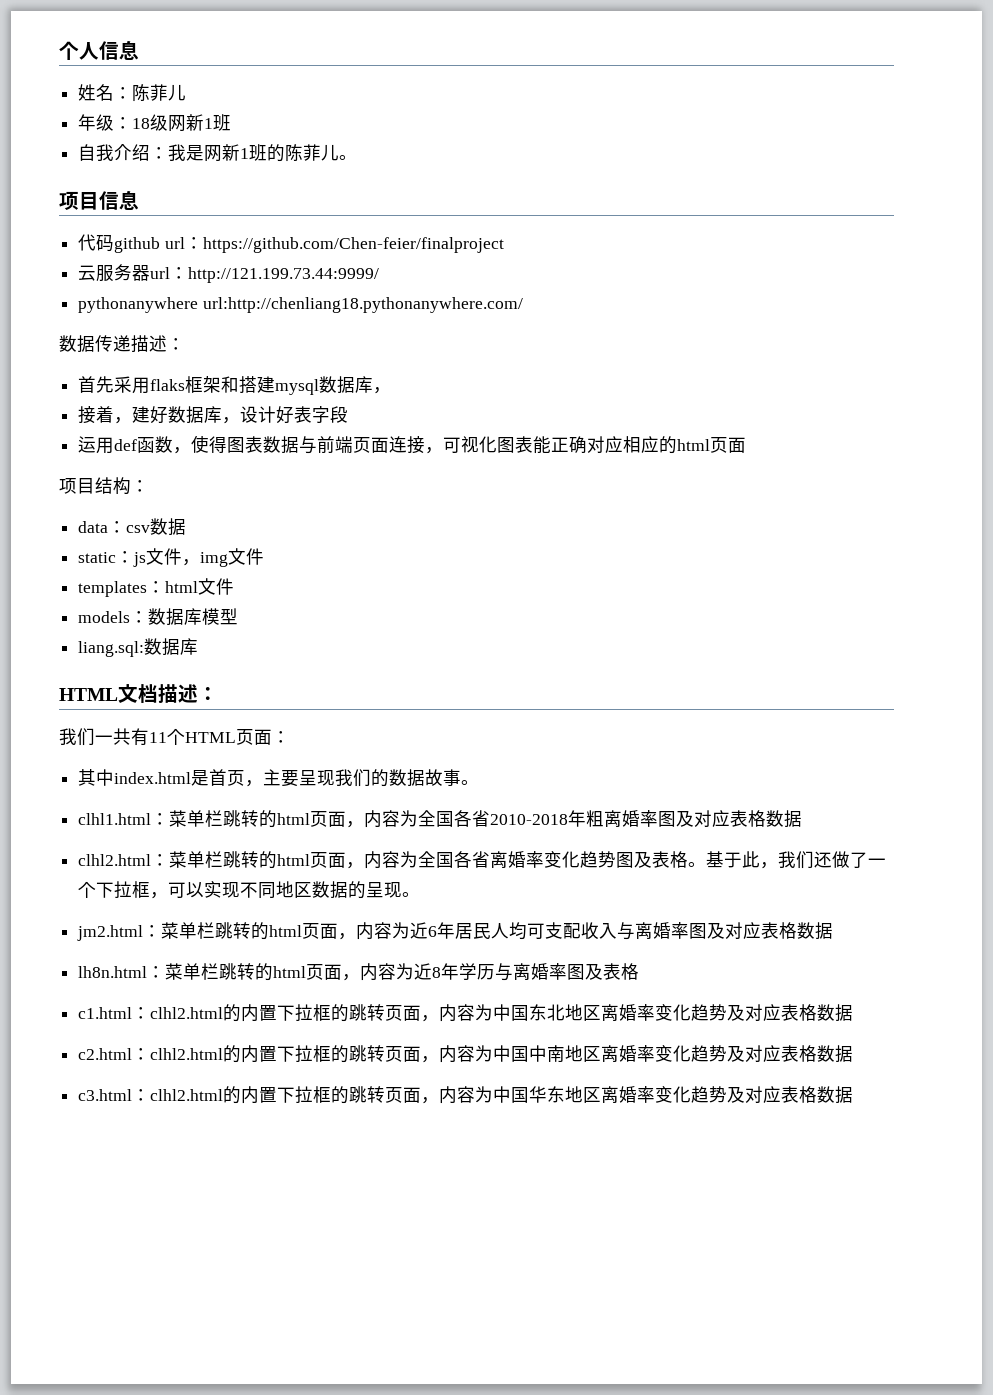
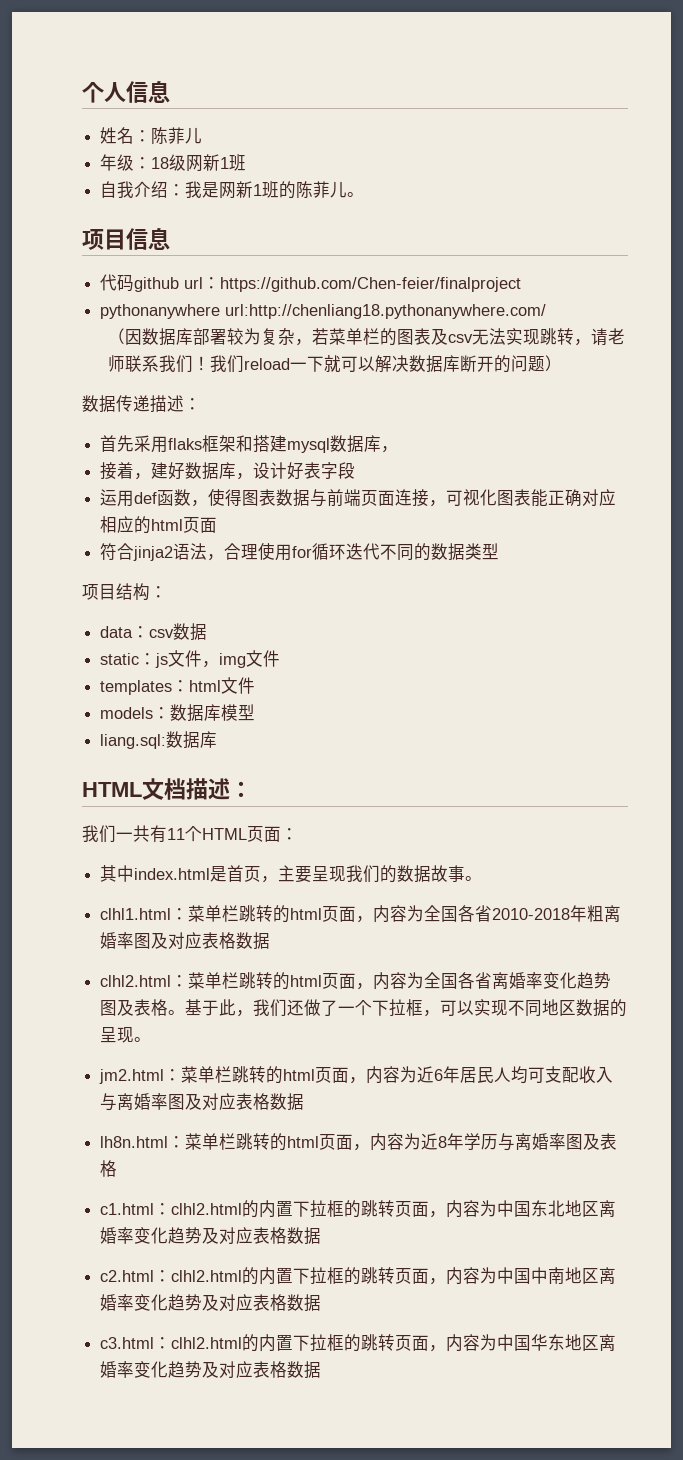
- 云服务器url：http://121.199.73.44:9999/
  pythonanywhere url:http://chenliang18.pythonanywhere.com/
+ （因数据库部署较为复杂，若菜单栏的图表及csv无法实现跳转，请老师联系我们！我们reload一下就可以解决数据库断开的问题）
+ 符合jinja2语法，合理使用for循环迭代不同的数据类型

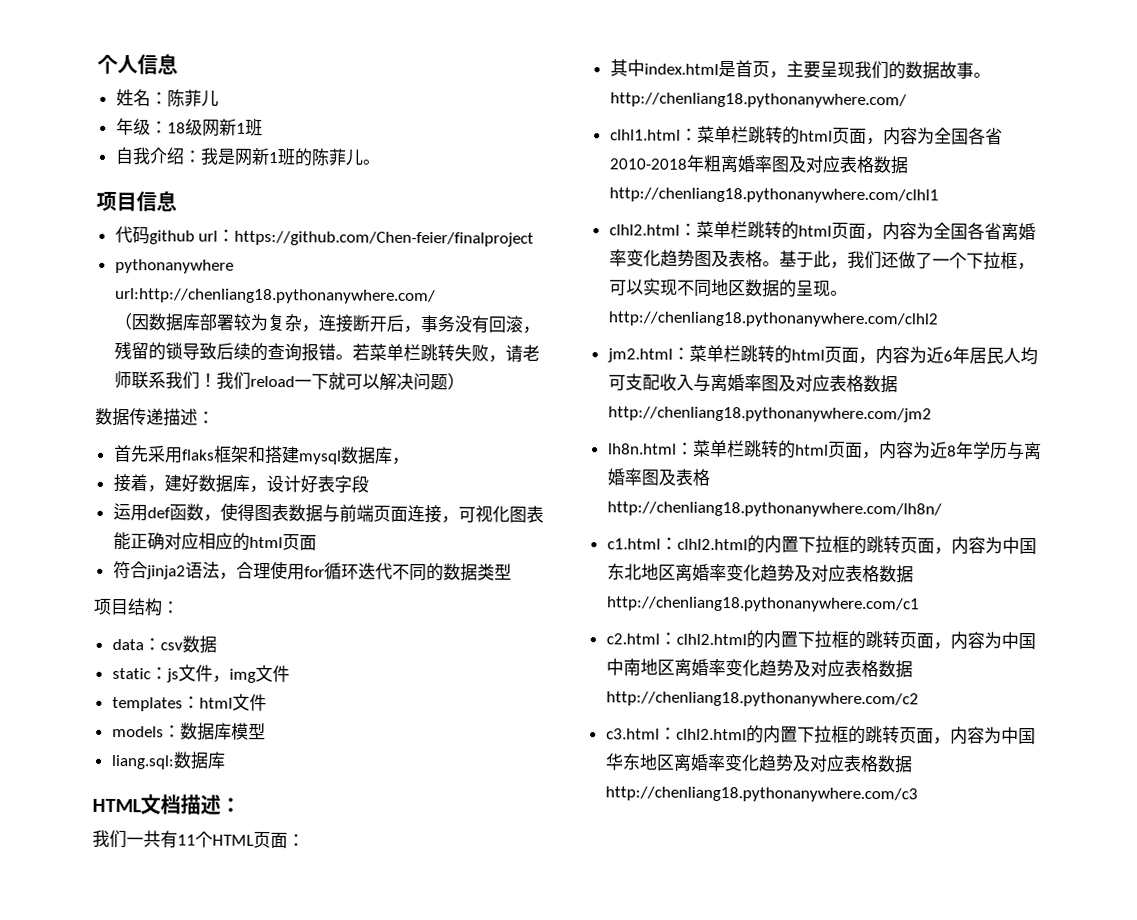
- （因数据库部署较为复杂，若菜单栏的图表及csv无法实现跳转，请老师联系我们！
+ （因数据库部署较为复杂，连接断开后，事务没有回滚，残留的锁导致后续的查询报错。若菜单栏跳转失败，请老师联系我们！
- 我们reload一下就可以解决数据库断开的问题）
+ 我们reload一下就可以解决问题）
- 其中index.html是首页，主要呈现我们的数据故事。
+ 其中index.html是首页，主要呈现我们的数据故事。http://chenliang18.pythonanywhere.com/
- clhl1.html：菜单栏跳转的html页面，内容为全国各省2010-2018年粗离婚率图及对应表格数据
+ clhl1.html：菜单栏跳转的html页面，内容为全国各省2010-2018年粗离婚率图及对应表格数据http://chenliang18.pythonanywhere.com/clhl1
- 基于此，我们还做了一个下拉框，可以实现不同地区数据的呈现。
+ 基于此，我们还做了一个下拉框，可以实现不同地区数据的呈现。http://chenliang18.pythonanywhere.com/clhl2
- jm2.html：菜单栏跳转的html页面，内容为近6年居民人均可支配收入与离婚率图及对应表格数据
+ jm2.html：菜单栏跳转的html页面，内容为近6年居民人均可支配收入与离婚率图及对应表格数据http://chenliang18.pythonanywhere.com/jm2
- lh8n.html：菜单栏跳转的html页面，内容为近8年学历与离婚率图及表格
+ lh8n.html：菜单栏跳转的html页面，内容为近8年学历与离婚率图及表格http://chenliang18.pythonanywhere.com/lh8n/
- c1.html：clhl2.html的内置下拉框的跳转页面，内容为中国东北地区离婚率变化趋势及对应表格数据
+ c1.html：clhl2.html的内置下拉框的跳转页面，内容为中国东北地区离婚率变化趋势及对应表格数据http://chenliang18.pythonanywhere.com/c1
- c2.html：clhl2.html的内置下拉框的跳转页面，内容为中国中南地区离婚率变化趋势及对应表格数据
+ c2.html：clhl2.html的内置下拉框的跳转页面，内容为中国中南地区离婚率变化趋势及对应表格数据http://chenliang18.pythonanywhere.com/c2
- c3.html：clhl2.html的内置下拉框的跳转页面，内容为中国华东地区离婚率变化趋势及对应表格数据
+ c3.html：clhl2.html的内置下拉框的跳转页面，内容为中国华东地区离婚率变化趋势及对应表格数据http://chenliang18.pythonanywhere.com/c3

